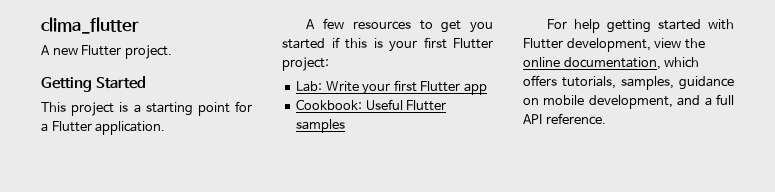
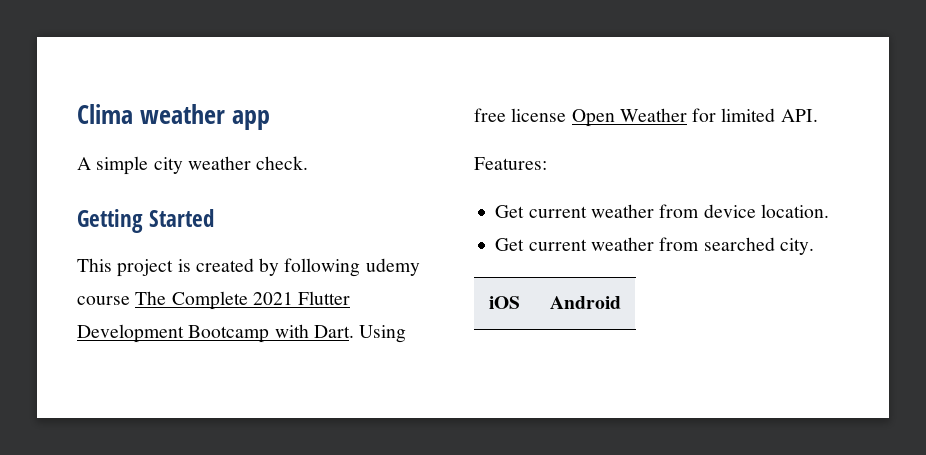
- clima_flutter
- A new Flutter project.
+ Clima weather app
+ A simple city weather check.
- This project is a starting point for a Flutter application.
- A few resources to get you started if this is your first Flutter project:
- Lab: Write your first Flutter app
- Cookbook: Useful Flutter samples
- For help getting started with Flutter development, view the online documentation, which offers tutorials, samples, guidance on mobile development, and a full API reference.
+ This project is created by following udemy course The Complete 2021 Flutter Development Bootcamp with Dart. Using free license Open Weather for limited API.
+ Features:
+ Get current weather from device location.
+ Get current weather from searched city.
+ iOS | Android

